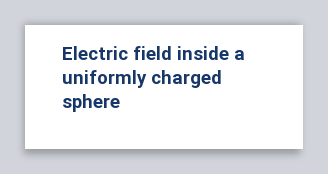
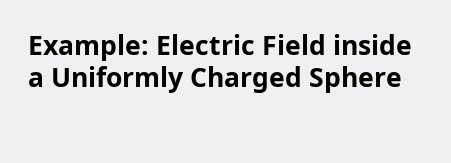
- Electric field inside a uniformly charged sphere
+ Example: Electric Field inside a Uniformly Charged Sphere

